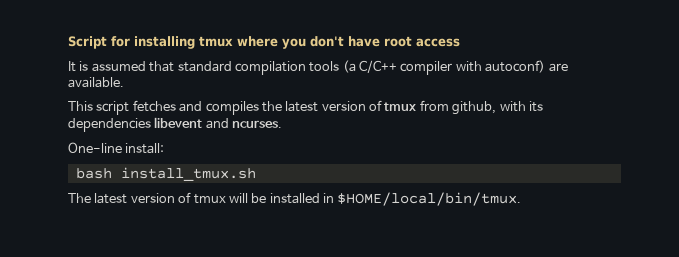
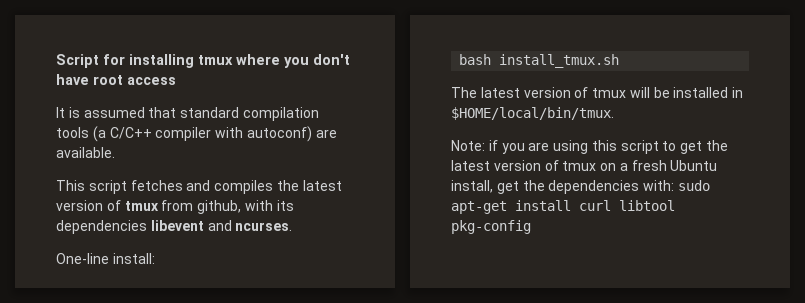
+ Note: if you are using this script to get the latest version of tmux on a fresh Ubuntu install, get the dependencies with: sudo apt-get install curl libtool pkg-config

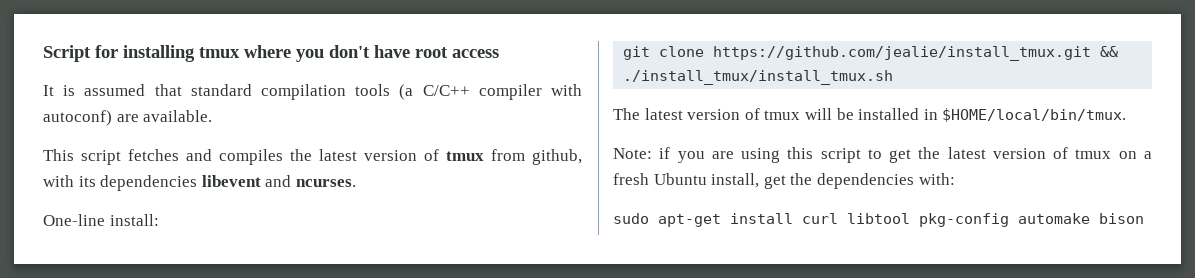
- bash install_tmux.sh
+ git clone https://github.com/jealie/install_tmux.git && ./install_tmux/install_tmux.sh
- Note: if you are using this script to get the latest version of tmux on a fresh Ubuntu install, get the dependencies with: sudo apt-get install curl libtool pkg-config
+ Note: if you are using this script to get the latest version of tmux on a fresh Ubuntu install, get the dependencies with:
+ sudo apt-get install curl libtool pkg-config automake bison

